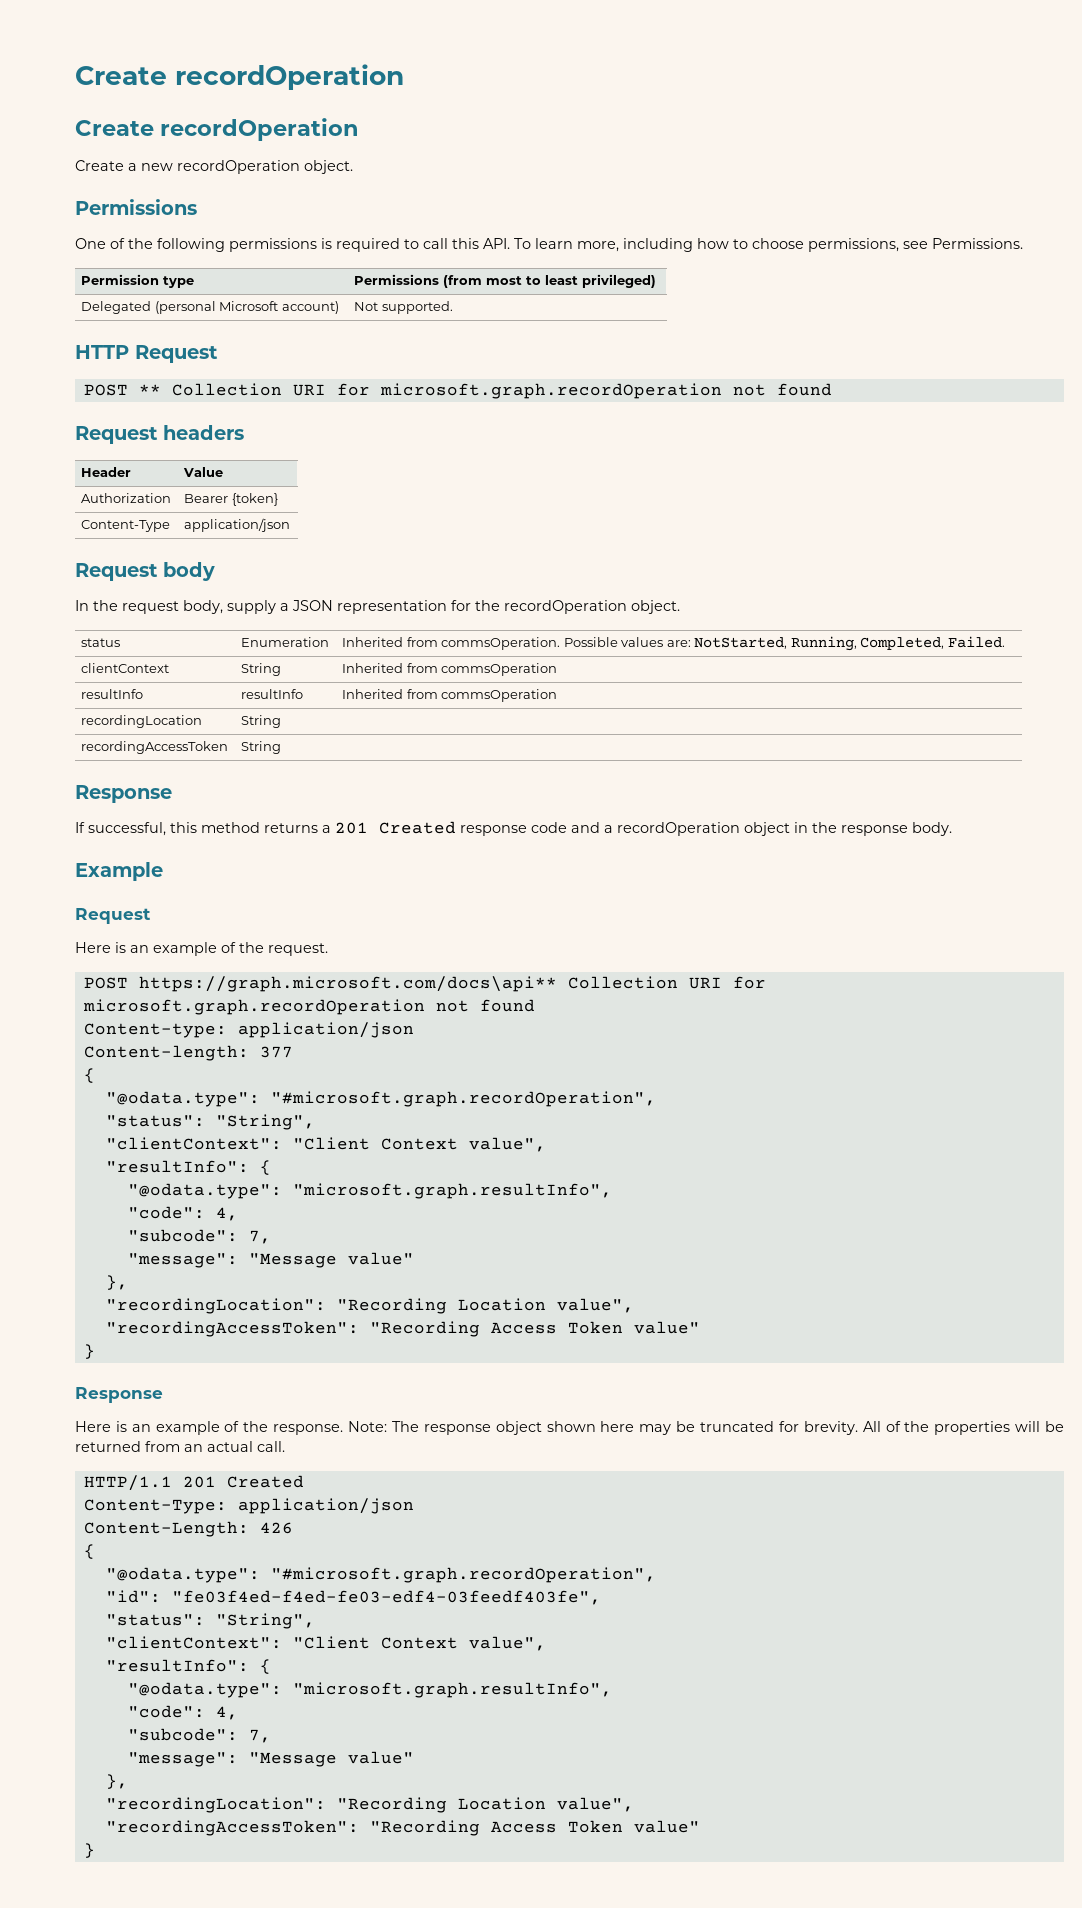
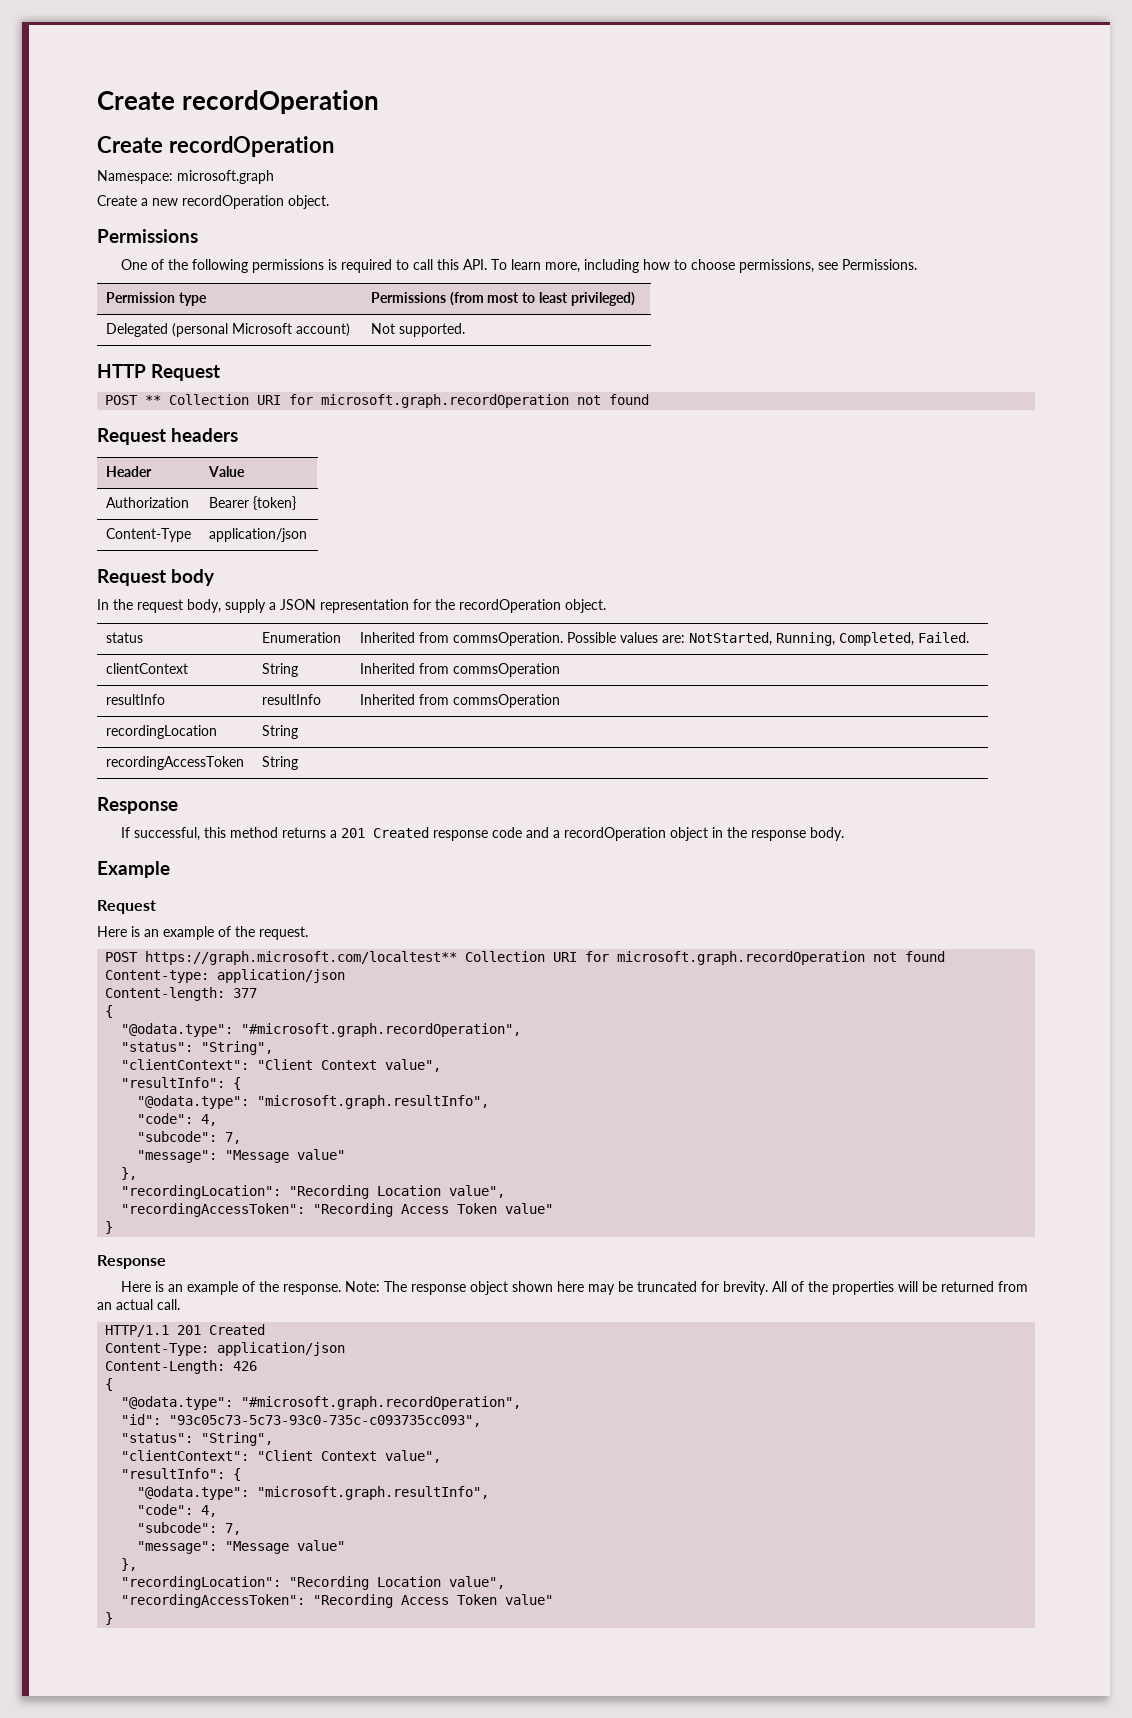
+ Namespace: microsoft.graph
- POST https://graph.microsoft.com/docs\api** Collection URI for microsoft.graph.recordOperation not found
+ POST https://graph.microsoft.com/localtest** Collection URI for microsoft.graph.recordOperation not found
- "id": "fe03f4ed-f4ed-fe03-edf4-03feedf403fe",
+ "id": "93c05c73-5c73-93c0-735c-c093735cc093",

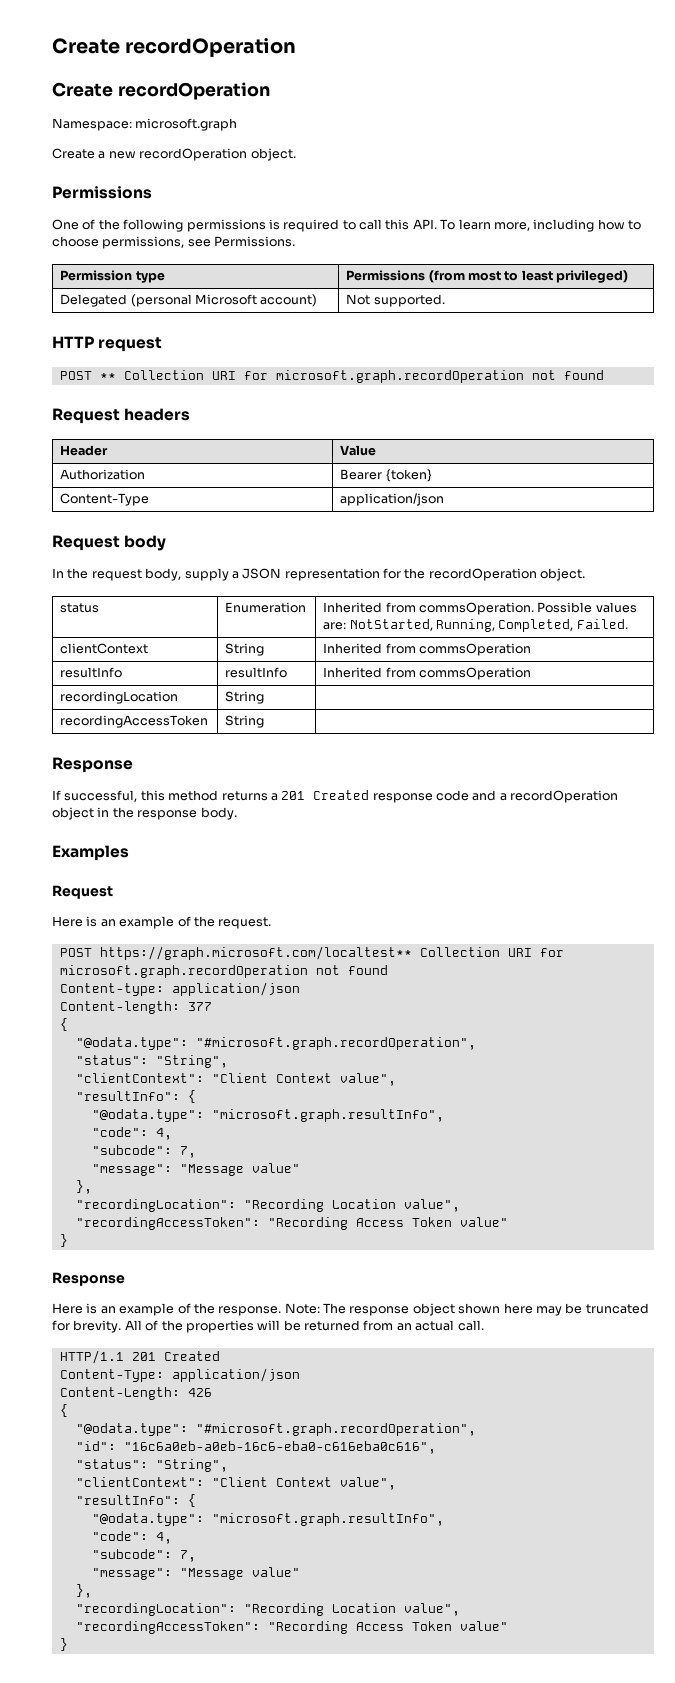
- HTTP Request
+ HTTP request
- Example
+ Examples
- "id": "93c05c73-5c73-93c0-735c-c093735cc093",
+ "id": "16c6a0eb-a0eb-16c6-eba0-c616eba0c616",

